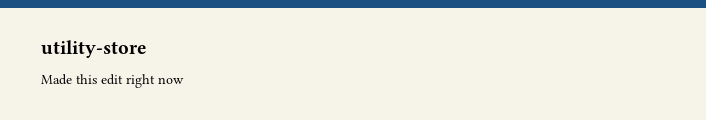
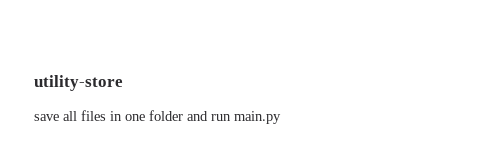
- Made this edit right now
+ save all files in one folder and run main.py

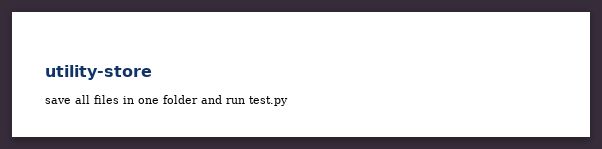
- save all files in one folder and run main.py
+ save all files in one folder and run test.py

